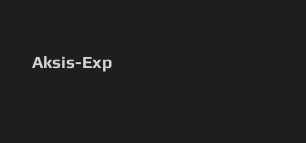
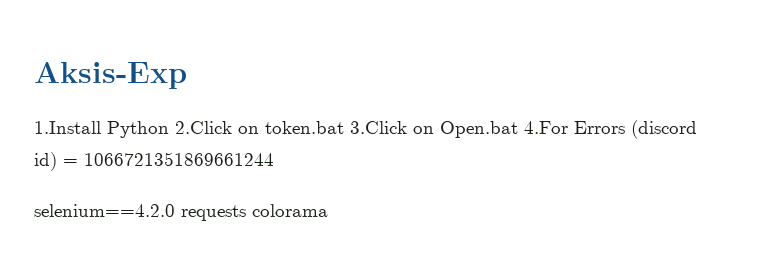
+ 1.Install Python 2.Click on token.bat 3.Click on Open.bat 4.For Errors (discord id) = 1066721351869661244
+ selenium==4.2.0 requests colorama

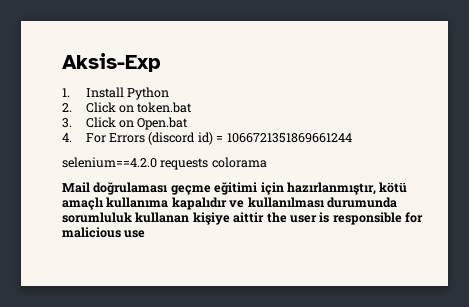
- 1.Install Python 2.Click on token.bat 3.Click on Open.bat 4.For Errors (discord id) = 1066721351869661244
+ 1. Install Python
+ 2. Click on token.bat
+ 3. Click on Open.bat
+ 4. For Errors (discord id) = 1066721351869661244
+ Mail doğrulaması geçme eğitimi için hazırlanmıştır, kötü amaçlı kullanıma kapalıdır ve kullanılması durumunda sorumluluk kullanan kişiye aittir the user is responsible for malicious use

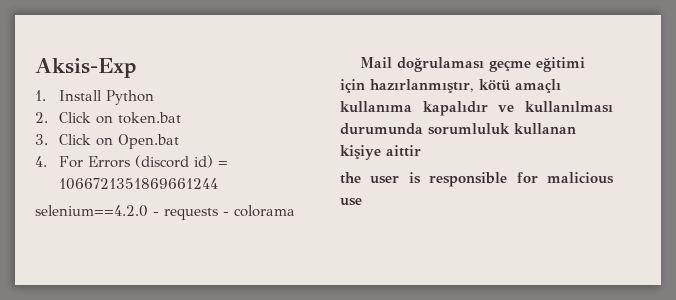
- selenium==4.2.0 requests colorama
+ selenium==4.2.0 - requests - colorama
- Mail doğrulaması geçme eğitimi için hazırlanmıştır, kötü amaçlı kullanıma kapalıdır ve kullanılması durumunda sorumluluk kullanan kişiye aittir the user is responsible for malicious use
+ Mail doğrulaması geçme eğitimi için hazırlanmıştır, kötü amaçlı kullanıma kapalıdır ve kullanılması durumunda sorumluluk kullanan kişiye aittir
+ the user is responsible for malicious use

